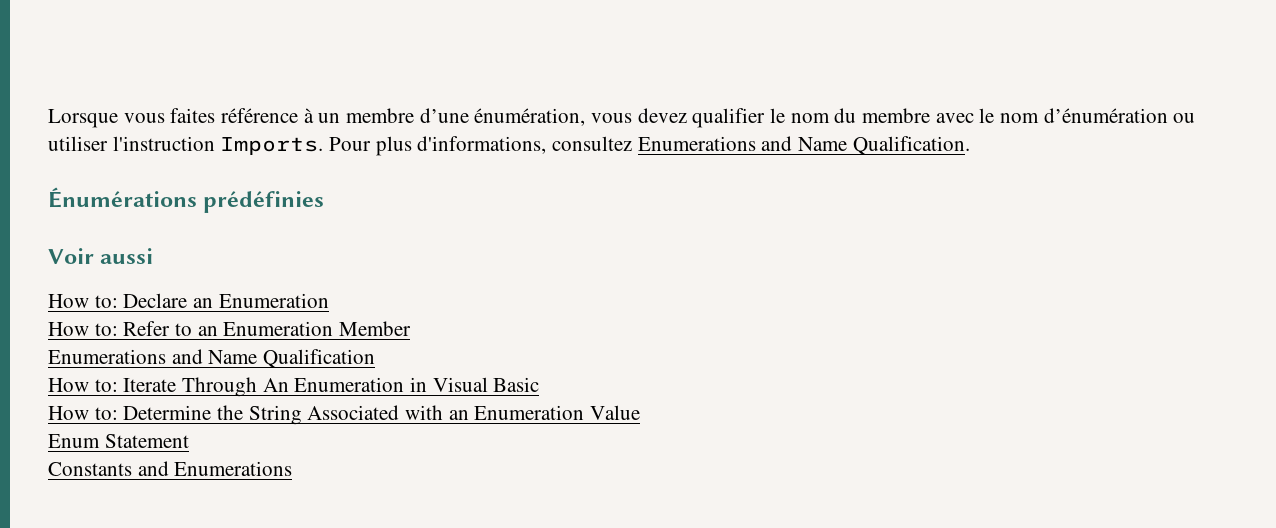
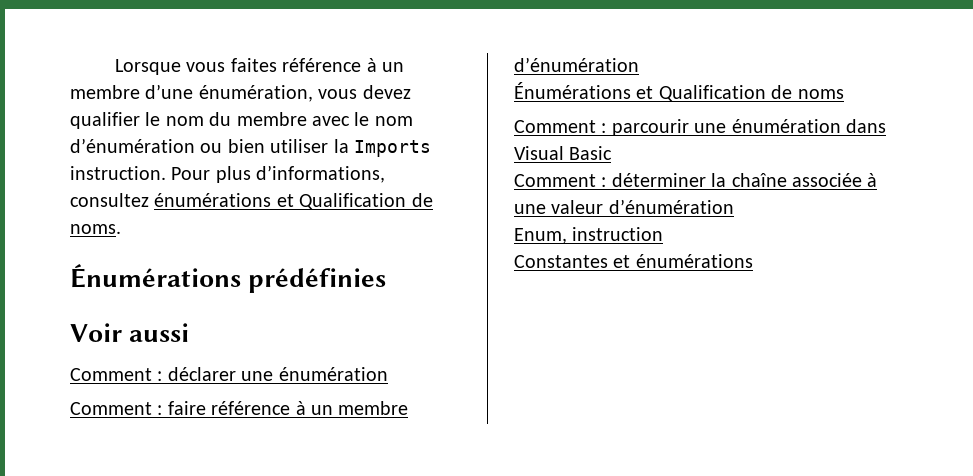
- Lorsque vous faites référence à un membre d’une énumération, vous devez qualifier le nom du membre avec le nom d’énumération ou utiliser l'instruction Imports. Pour plus d'informations, consultez Enumerations and Name Qualification.
+ Lorsque vous faites référence à un membre d’une énumération, vous devez qualifier le nom du membre avec le nom d’énumération ou bien utiliser la Imports instruction. Pour plus d’informations, consultez énumérations et Qualification de noms.
  Énumérations prédéfinies
  Voir aussi
- How to: Declare an Enumeration
- How to: Refer to an Enumeration Member
- Enumerations and Name Qualification
- How to: Iterate Through An Enumeration in Visual Basic
- How to: Determine the String Associated with an Enumeration Value
- Enum Statement
- Constants and Enumerations
+ Comment : déclarer une énumération
+ Comment : faire référence à un membre d’énumération
+ Énumérations et Qualification de noms
+ Comment : parcourir une énumération dans Visual Basic
+ Comment : déterminer la chaîne associée à une valeur d’énumération
+ Enum, instruction
+ Constantes et énumérations

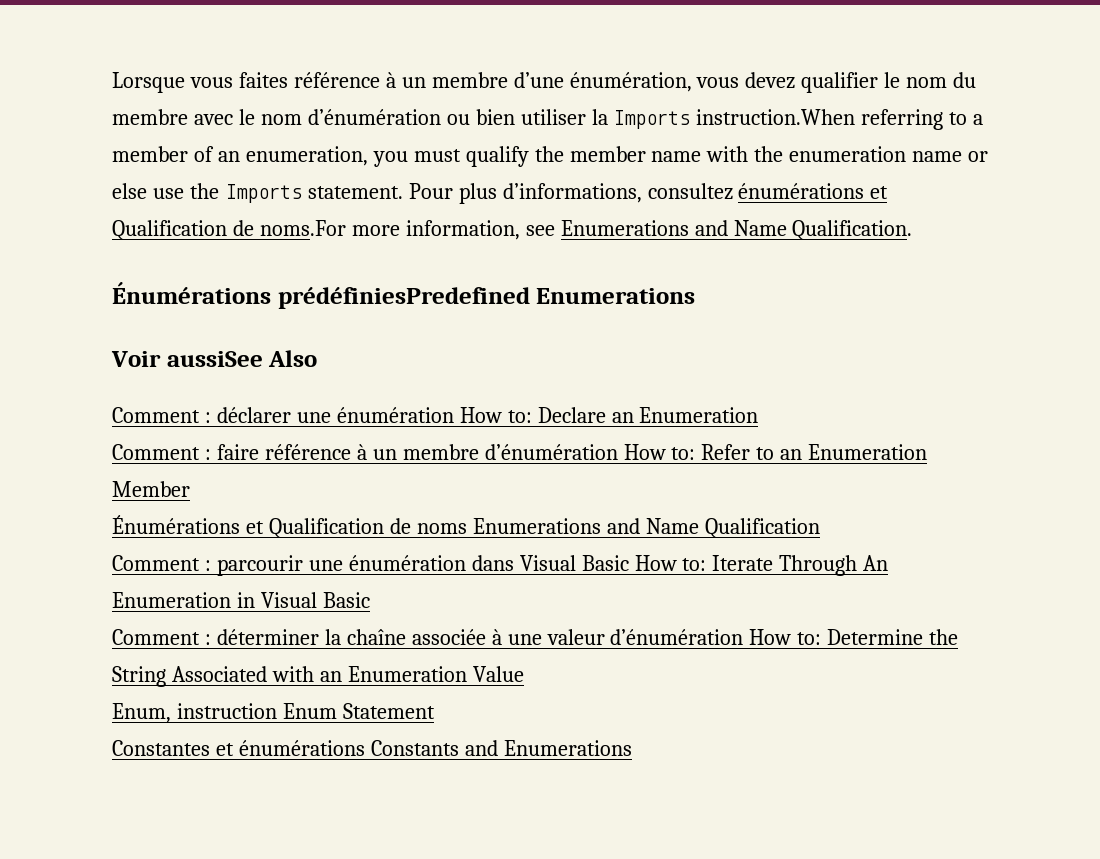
- Lorsque vous faites référence à un membre d’une énumération, vous devez qualifier le nom du membre avec le nom d’énumération ou bien utiliser la Imports instruction.
+ Lorsque vous faites référence à un membre d’une énumération, vous devez qualifier le nom du membre avec le nom d’énumération ou bien utiliser la Imports instruction.When referring to a member of an enumeration, you must qualify the member name with the enumeration name or else use the Imports statement.
- Pour plus d’informations, consultez énumérations et Qualification de noms.
- Énumérations prédéfinies
+ Pour plus d’informations, consultez énumérations et Qualification de noms.For more information, see Enumerations and Name Qualification.
+ Énumérations prédéfiniesPredefined Enumerations
- Voir aussi
+ Voir aussiSee Also
- Comment : déclarer une énumération
+ Comment : déclarer une énumération How to: Declare an Enumeration
- Comment : faire référence à un membre d’énumération
+ Comment : faire référence à un membre d’énumération How to: Refer to an Enumeration Member
- Énumérations et Qualification de noms
+ Énumérations et Qualification de noms Enumerations and Name Qualification
- Comment : parcourir une énumération dans Visual Basic
+ Comment : parcourir une énumération dans Visual Basic How to: Iterate Through An Enumeration in Visual Basic
- Comment : déterminer la chaîne associée à une valeur d’énumération
+ Comment : déterminer la chaîne associée à une valeur d’énumération How to: Determine the String Associated with an Enumeration Value
- Enum, instruction
+ Enum, instruction Enum Statement
- Constantes et énumérations
+ Constantes et énumérations Constants and Enumerations

